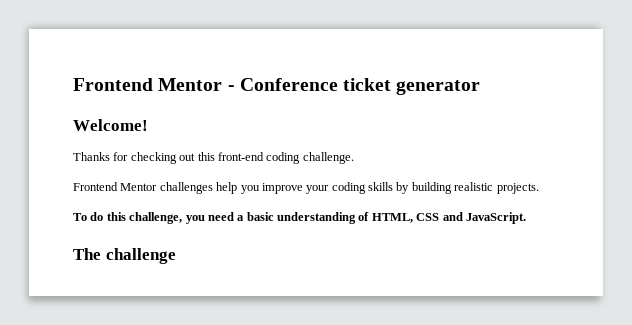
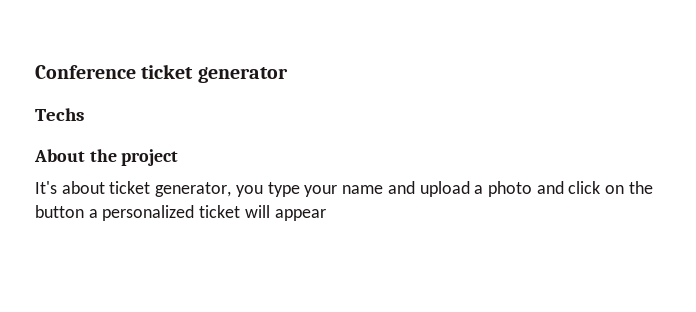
- Frontend Mentor - Conference ticket generator
+ Conference ticket generator
- Welcome!
- Thanks for checking out this front-end coding challenge.
- Frontend Mentor challenges help you improve your coding skills by building realistic projects.
- To do this challenge, you need a basic understanding of HTML, CSS and JavaScript.
- The challenge
+ Techs
+ About the project
+ It's about ticket generator, you type your name and upload a photo and click on the button a personalized ticket will appear

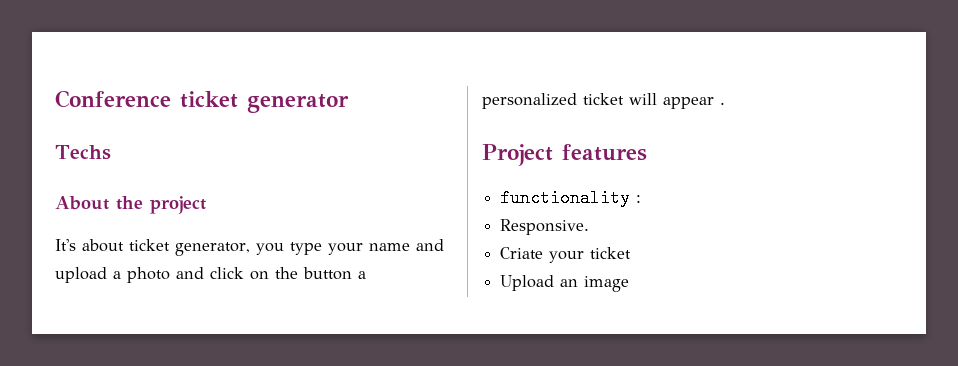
- It's about ticket generator, you type your name and upload a photo and click on the button a personalized ticket will appear
+ It's about ticket generator, you type your name and upload a photo and click on the button a personalized ticket will appear .
+ Project features
+ functionality :
+ Responsive.
+ Criate your ticket
+ Upload an image

